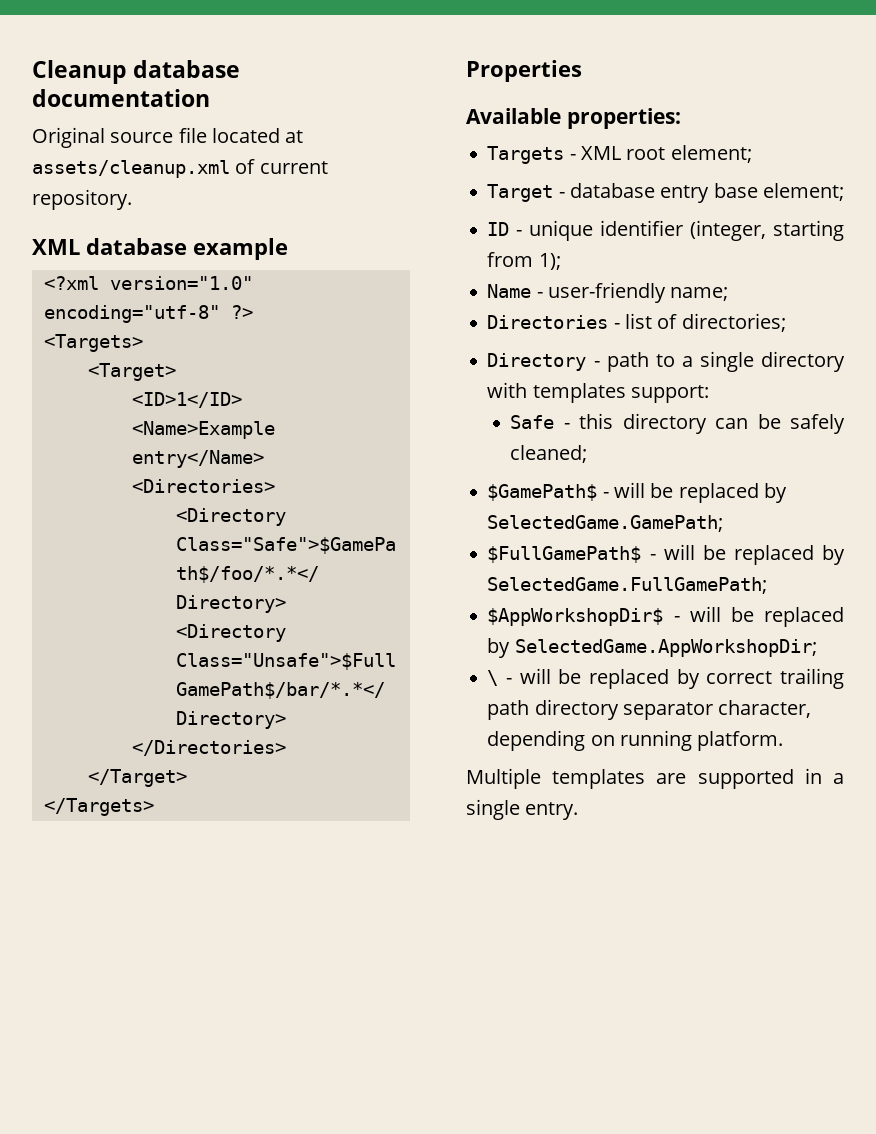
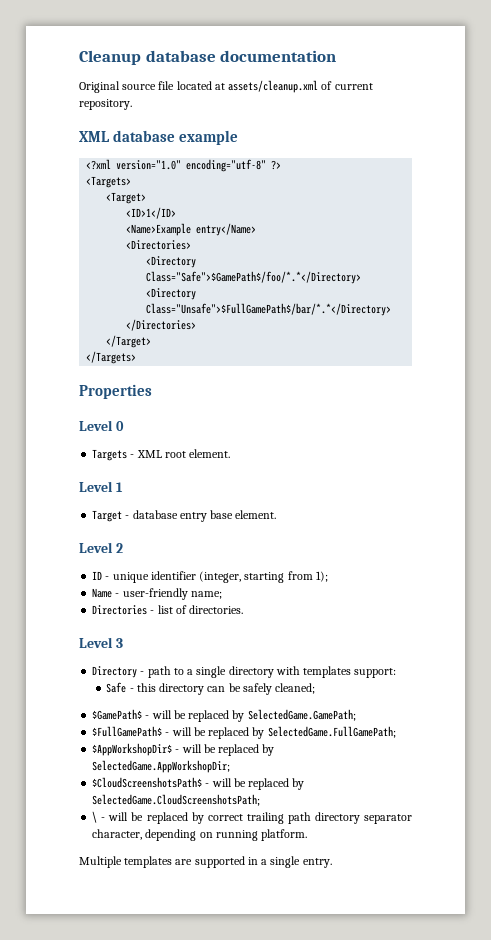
- Available properties:
+ Level 0
- Targets - XML root element;
+ Targets - XML root element.
+ Level 1
- Target - database entry base element;
+ Target - database entry base element.
+ Level 2
- Directories - list of directories;
+ Directories - list of directories.
+ Level 3
+ $CloudScreenshotsPath$ - will be replaced by SelectedGame.CloudScreenshotsPath;

